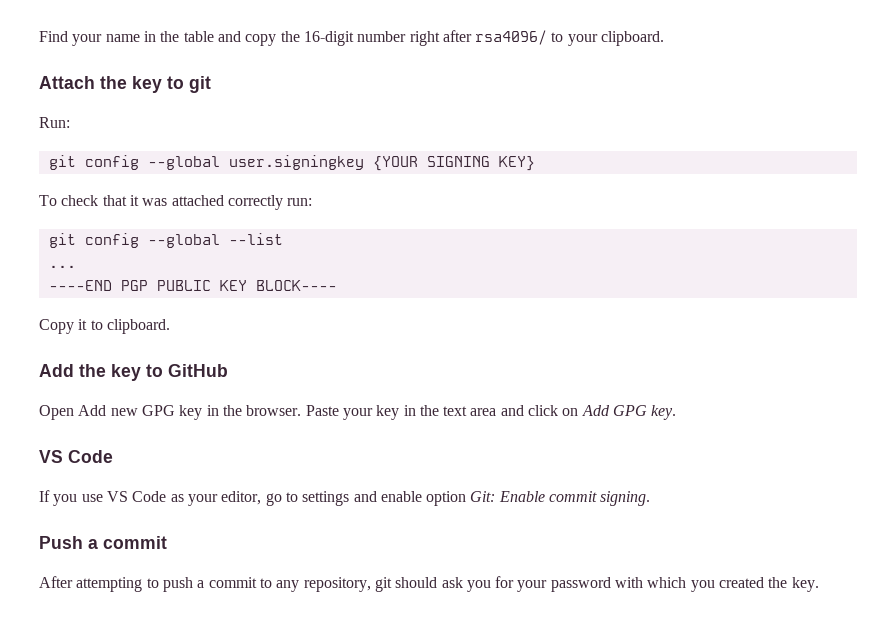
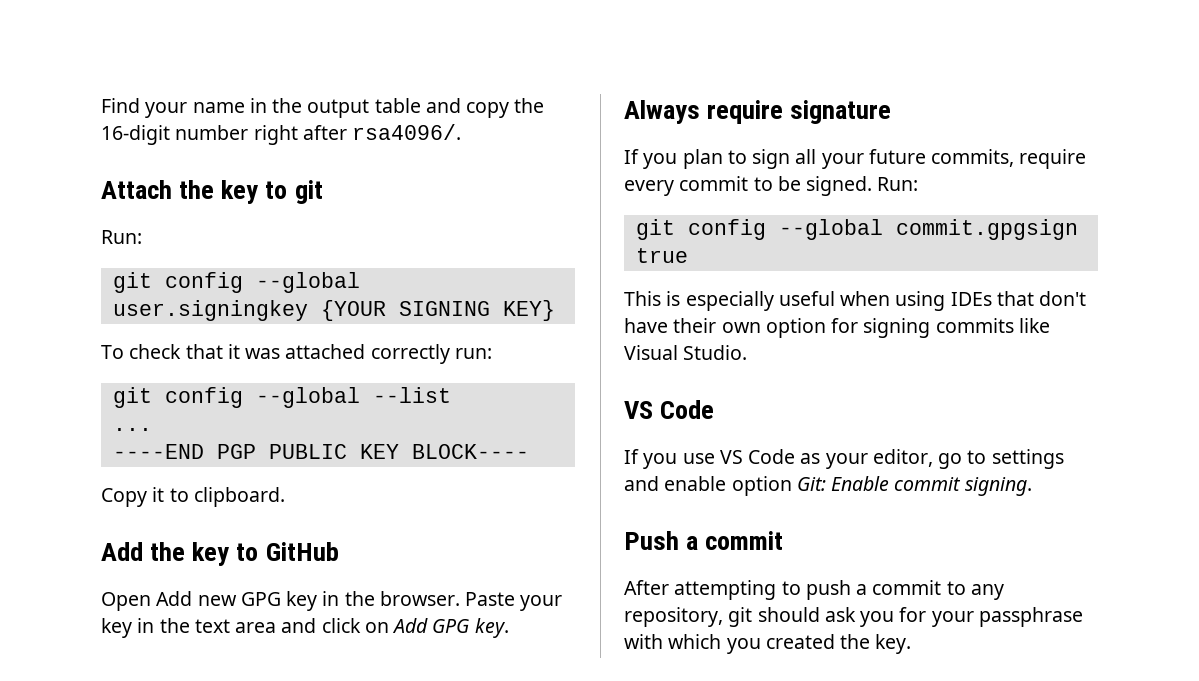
- Find your name in the table and copy the 16-digit number right after rsa4096/ to your clipboard.
+ Find your name in the output table and copy the 16-digit number right after rsa4096/.
+ Always require signature
+ If you plan to sign all your future commits, require every commit to be signed. Run:
+ git config --global commit.gpgsign true
+ This is especially useful when using IDEs that don't have their own option for signing commits like Visual Studio.
- After attempting to push a commit to any repository, git should ask you for your password with which you created the key.
+ After attempting to push a commit to any repository, git should ask you for your passphrase with which you created the key.

